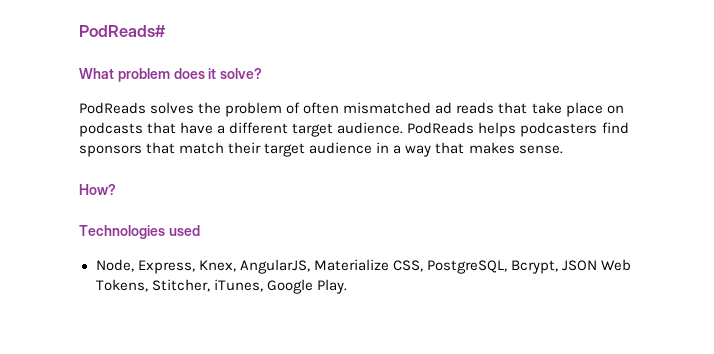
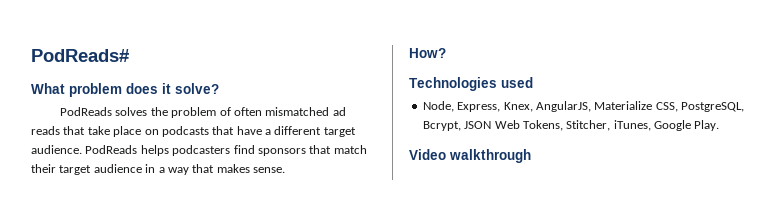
+ Video walkthrough

